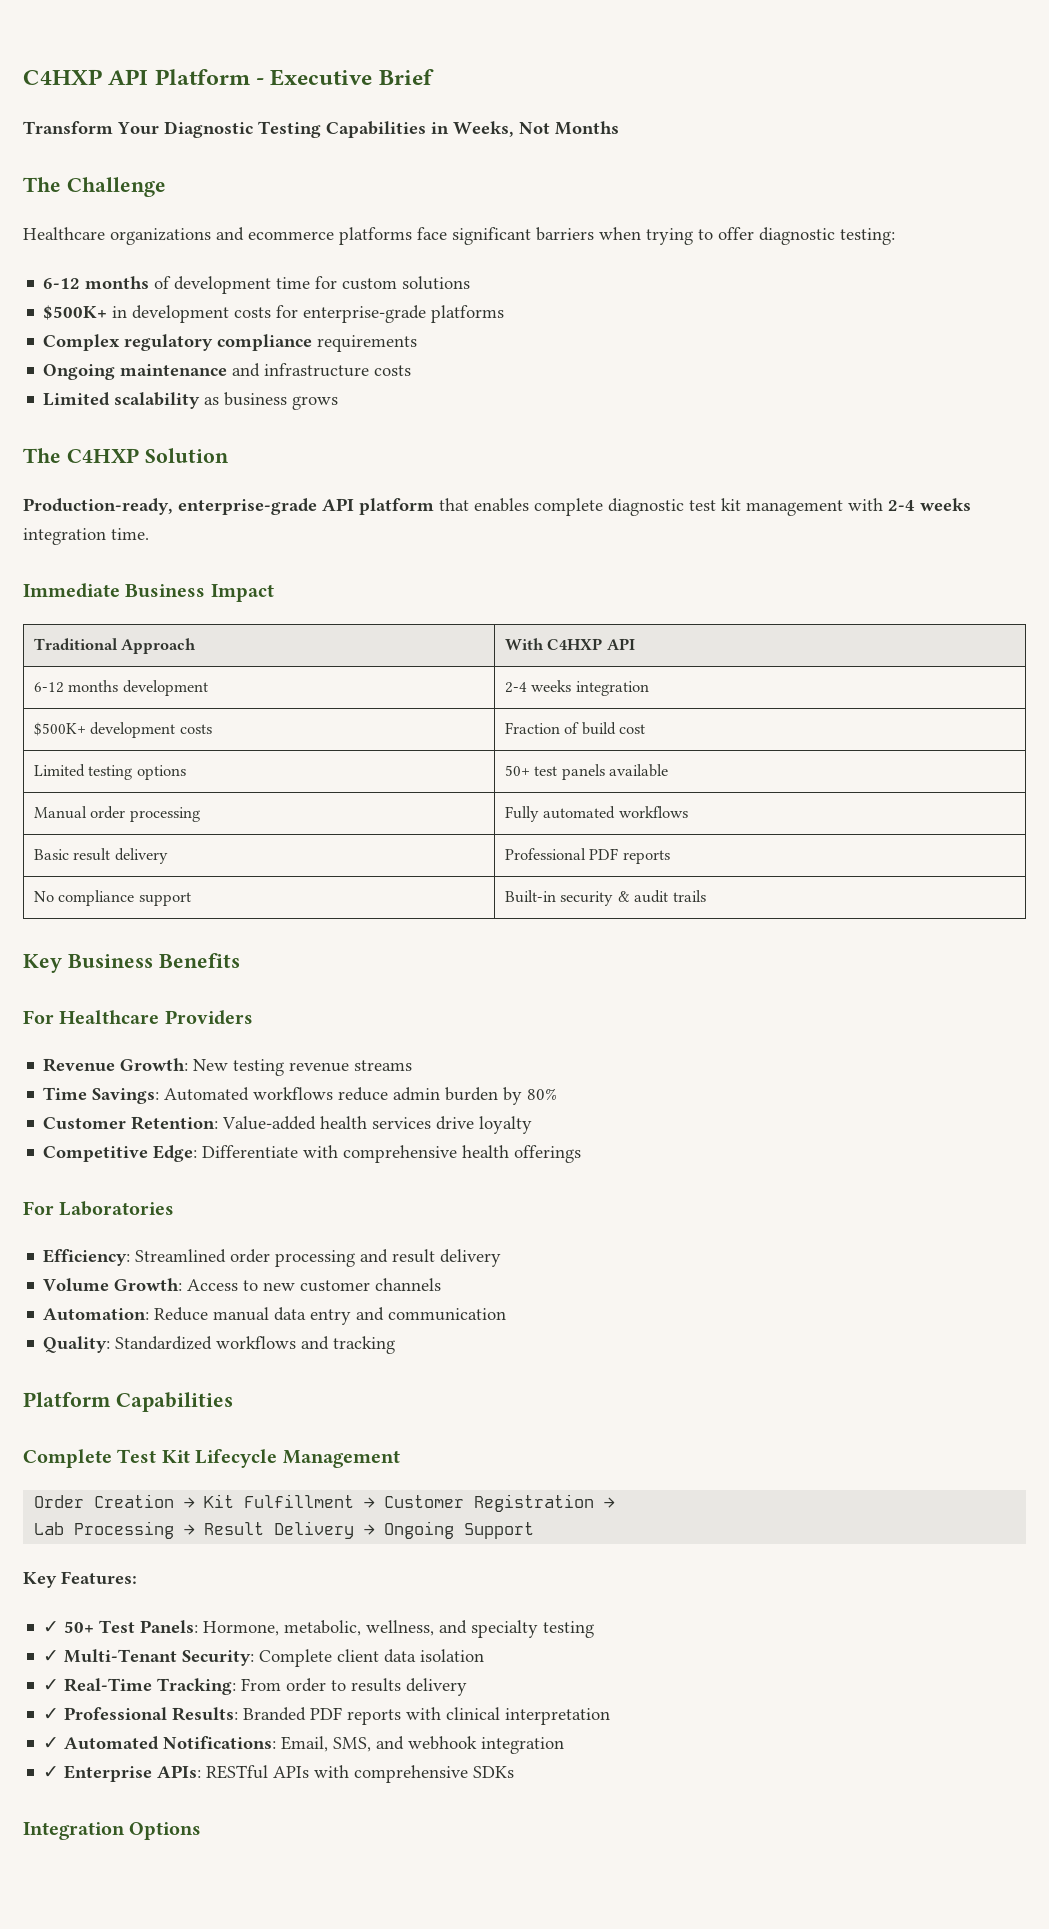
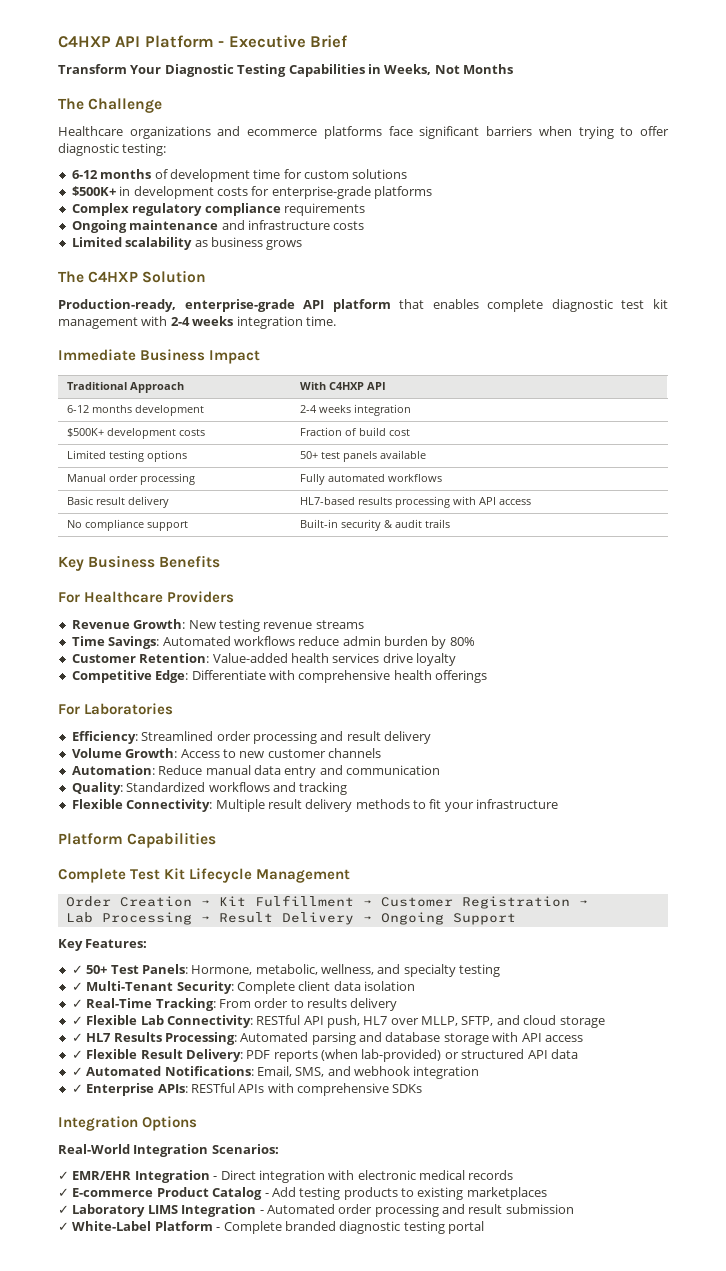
- Basic result delivery | Professional PDF reports
+ Basic result delivery | HL7-based results processing with API access
+ Flexible Connectivity: Multiple result delivery methods to fit your infrastructure
- ✓ Professional Results: Branded PDF reports with clinical interpretation
+ ✓ Flexible Lab Connectivity: RESTful API push, HL7 over MLLP, SFTP, and cloud storage
+ ✓ HL7 Results Processing: Automated parsing and database storage with API access
+ ✓ Flexible Result Delivery: PDF reports (when lab-provided) or structured API data
+ Real-World Integration Scenarios:
+ ✓ EMR/EHR Integration - Direct integration with electronic medical records
+ ✓ E-commerce Product Catalog - Add testing products to existing marketplaces
+ ✓ Laboratory LIMS Integration - Automated order processing and result submission
+ ✓ White-Label Platform - Complete branded diagnostic testing portal

